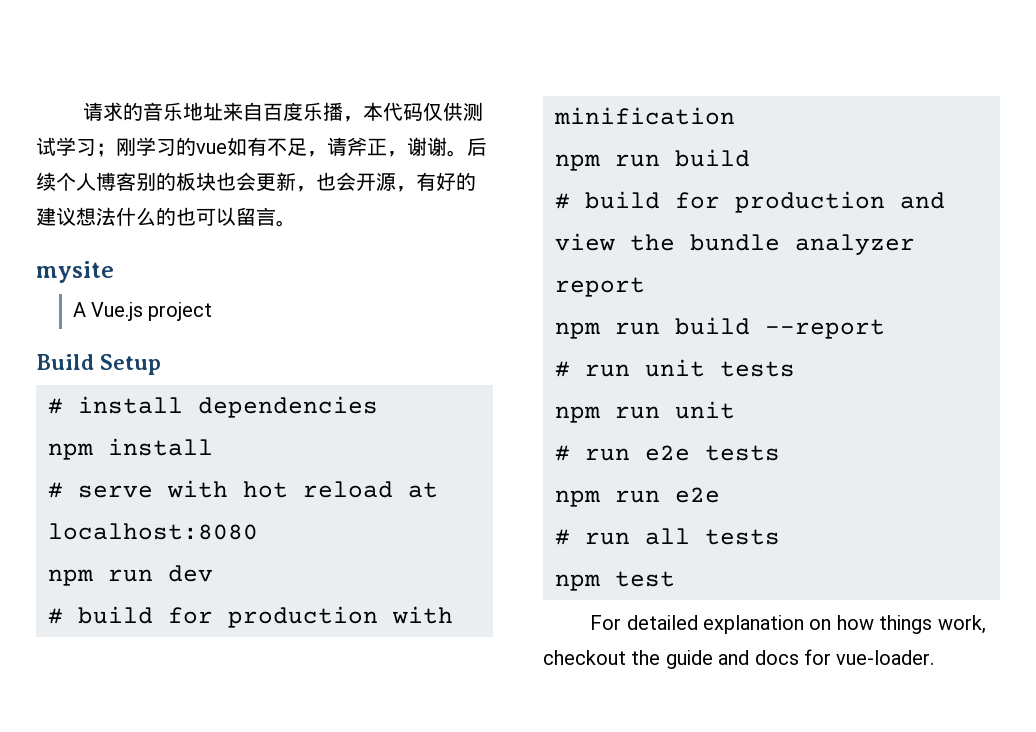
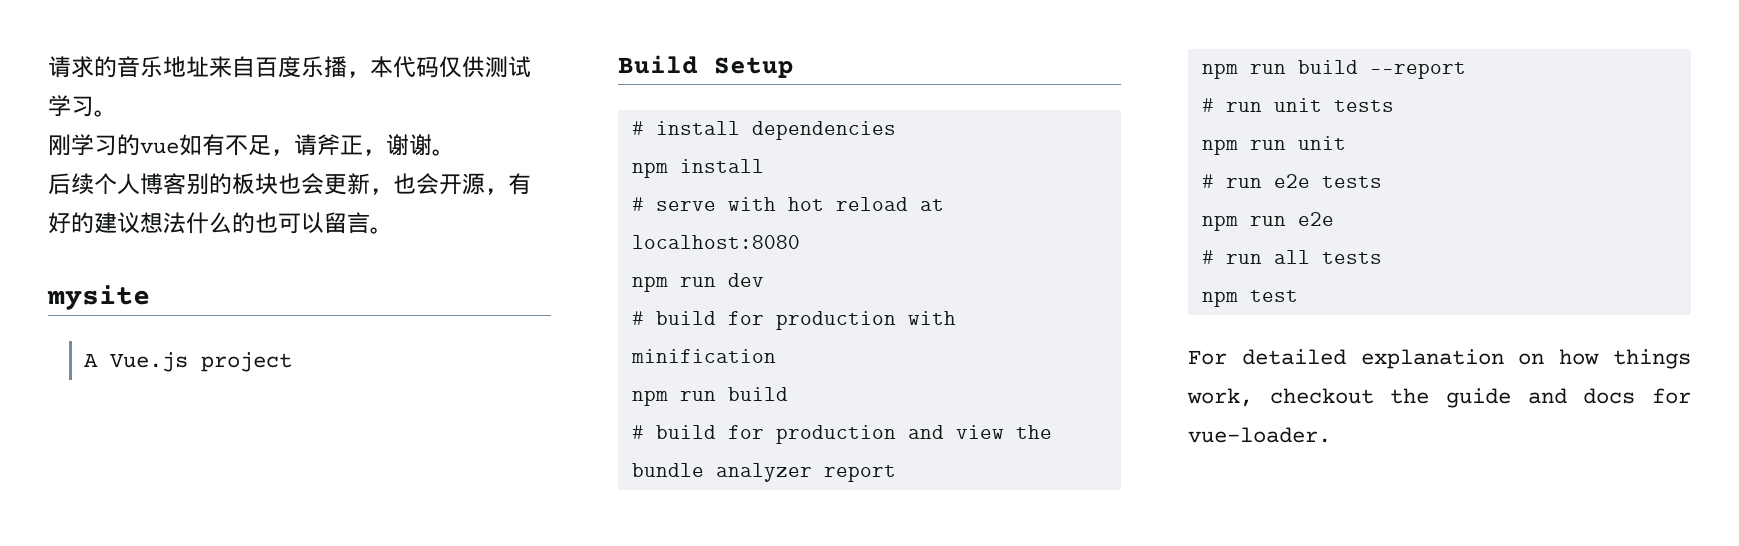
- 请求的音乐地址来自百度乐播，本代码仅供测试学习；刚学习的vue如有不足，请斧正，谢谢。后续个人博客别的板块也会更新，也会开源，有好的建议想法什么的也可以留言。
+ 请求的音乐地址来自百度乐播，本代码仅供测试学习。
+ 刚学习的vue如有不足，请斧正，谢谢。
+ 后续个人博客别的板块也会更新，也会开源，有好的建议想法什么的也可以留言。

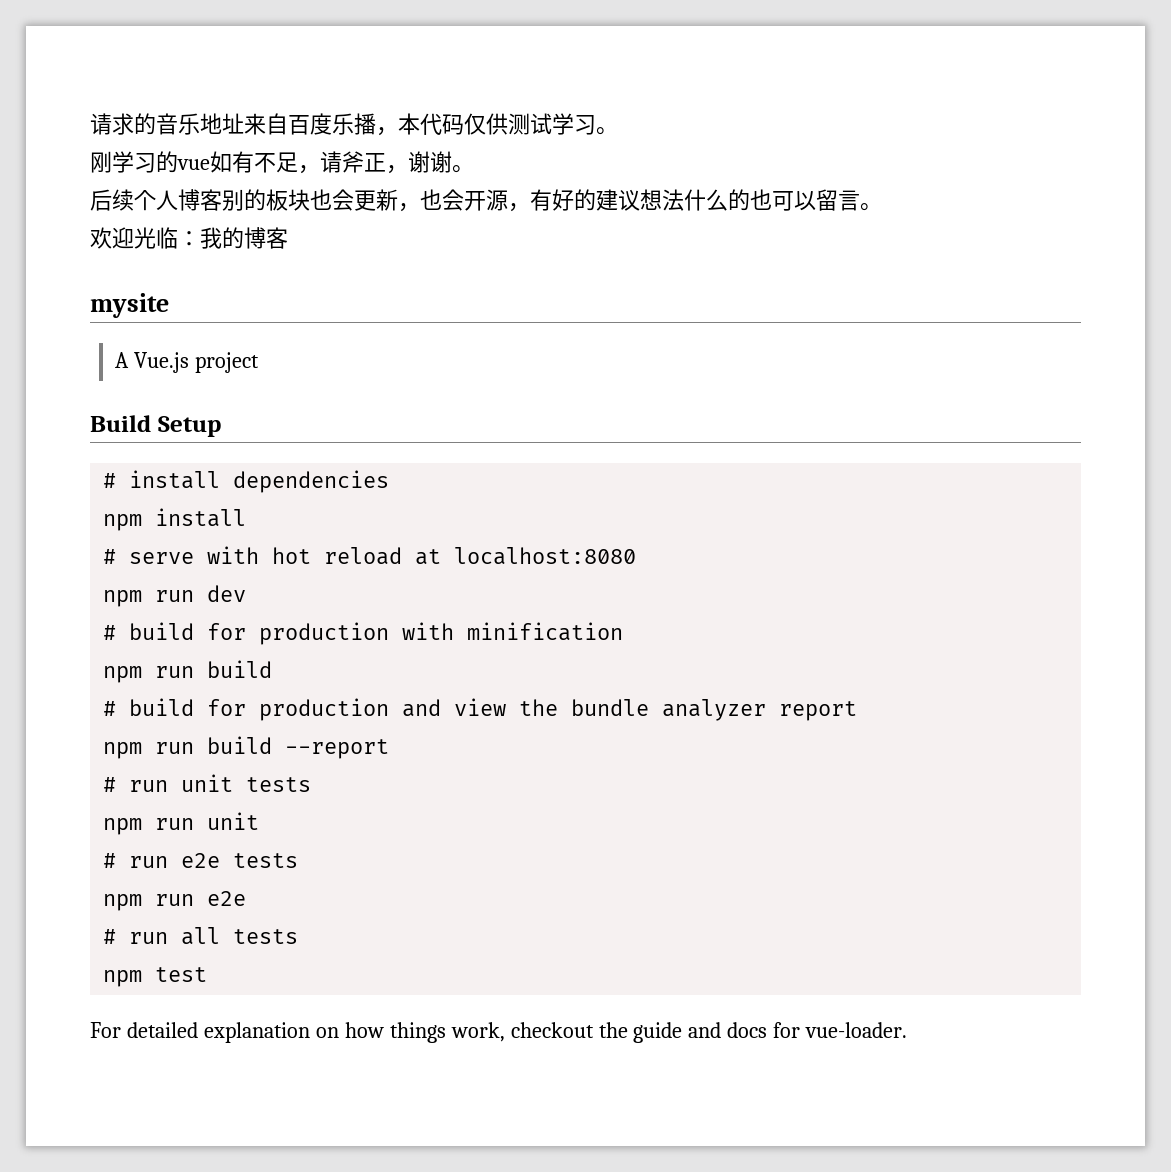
+ 欢迎光临：我的博客

